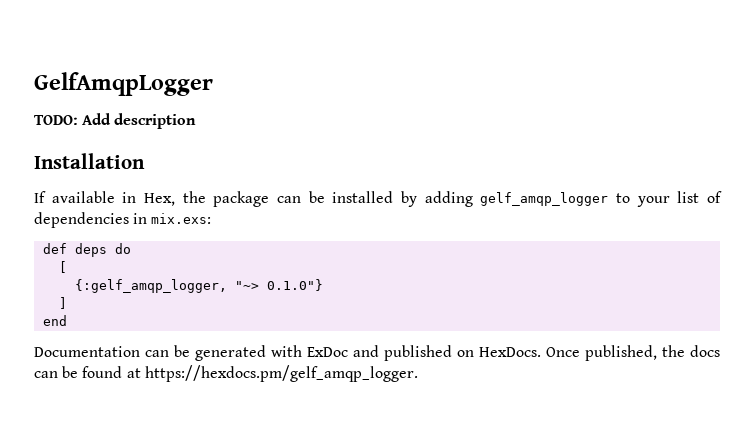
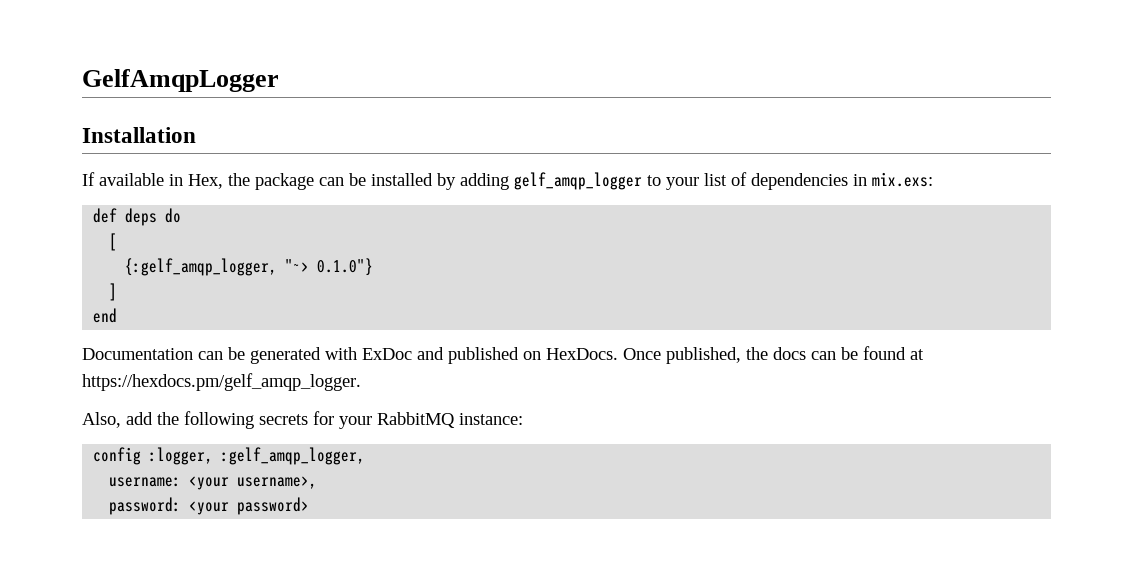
- TODO: Add description
+ Also, add the following secrets for your RabbitMQ instance:
+ config :logger, :gelf_amqp_logger,
+ username: <your username>,
+ password: <your password>

